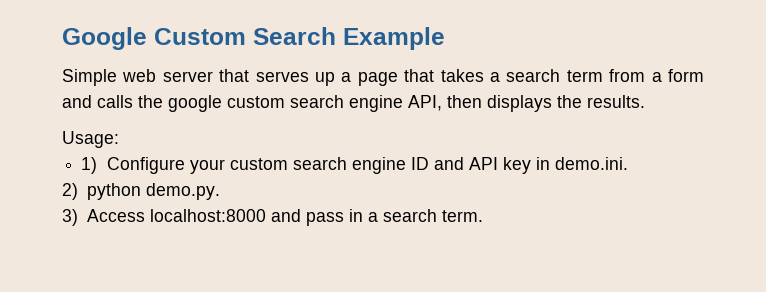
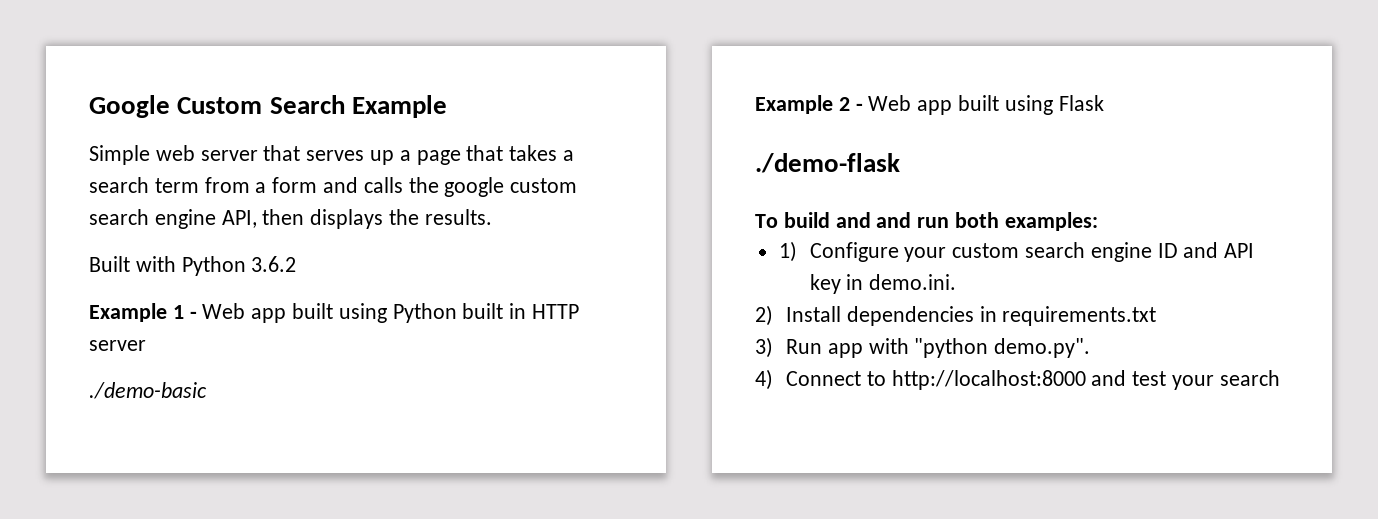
- Usage:
+ Built with Python 3.6.2
+ Example 1 - Web app built using Python built in HTTP server
+ ./demo-basic
+ Example 2 - Web app built using Flask
+ ./demo-flask
+ To build and and run both examples:
- 2) python demo.py.
- 3) Access localhost:8000 and pass in a search term.
+ 2) Install dependencies in requirements.txt
+ 3) Run app with "python demo.py".
+ 4) Connect to http://localhost:8000 and test your search

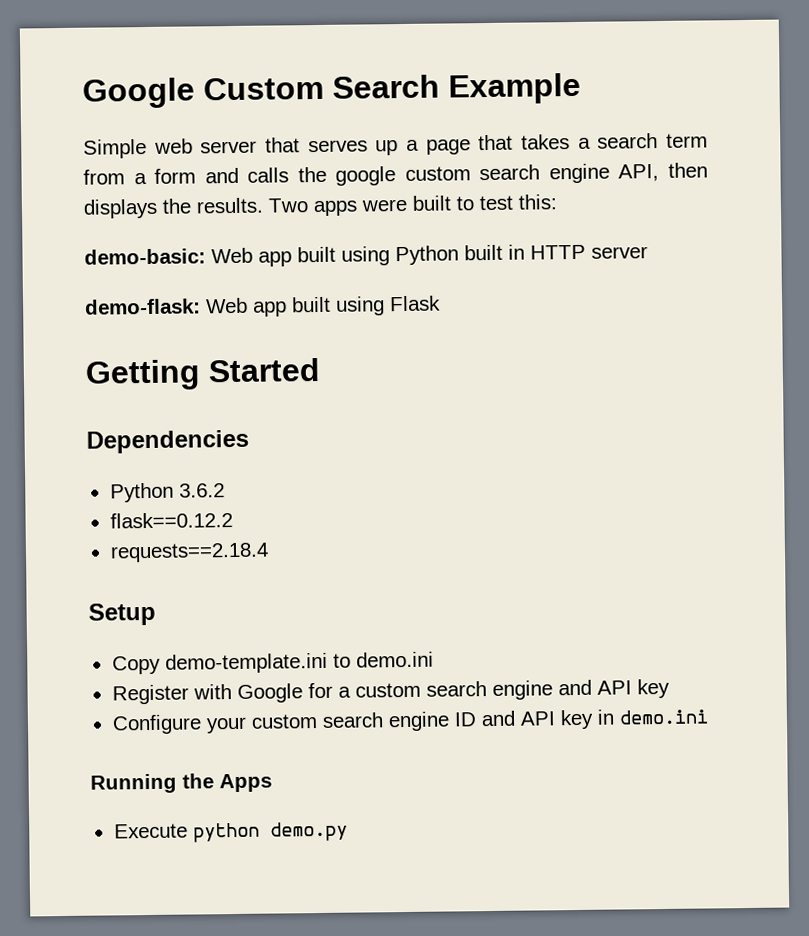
- Simple web server that serves up a page that takes a search term from a form and calls the google custom search engine API, then displays the results.
- Built with Python 3.6.2
- Example 1 - Web app built using Python built in HTTP server
+ Simple web server that serves up a page that takes a search term from a form and calls the google custom search engine API, then displays the results. Two apps were built to test this:
+ demo-basic: Web app built using Python built in HTTP server
- ./demo-basic
- Example 2 - Web app built using Flask
+ demo-flask: Web app built using Flask
- ./demo-flask
- To build and and run both examples:
- 1) Configure your custom search engine ID and API key in demo.ini.
- 2) Install dependencies in requirements.txt
- 3) Run app with "python demo.py".
- 4) Connect to http://localhost:8000 and test your search
+ Getting Started
+ Dependencies
+ Python 3.6.2
+ flask==0.12.2
+ requests==2.18.4
+ Setup
+ Copy demo-template.ini to demo.ini
+ Register with Google for a custom search engine and API key
+ Configure your custom search engine ID and API key in demo.ini
+ Running the Apps
+ Execute python demo.py

